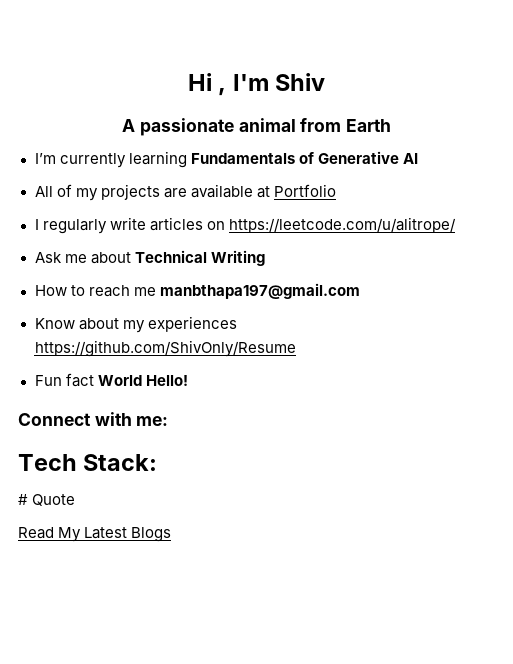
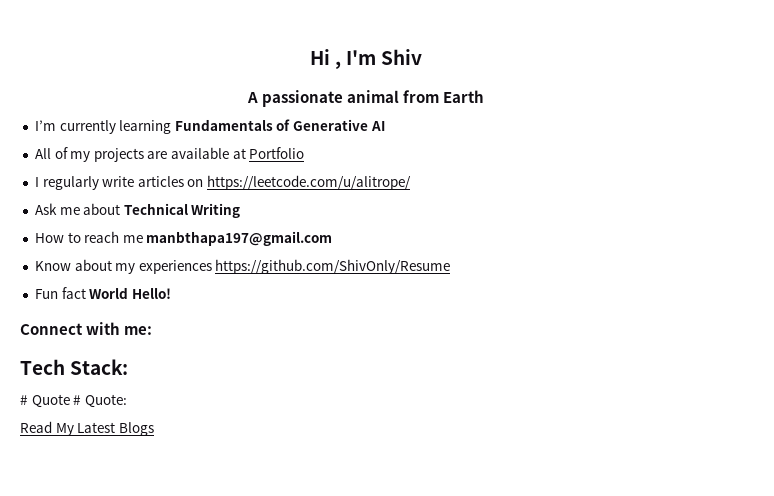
- # Quote
+ # Quote # Quote:

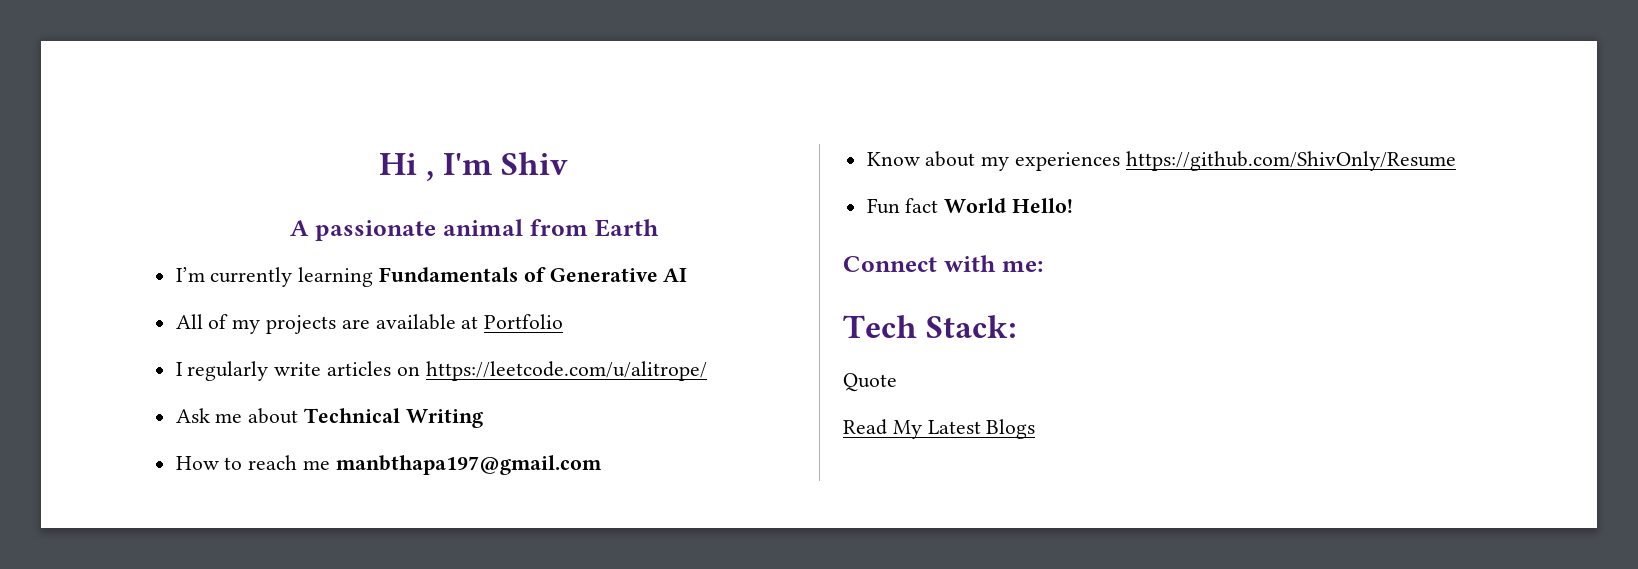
- # Quote # Quote:
+ Quote

